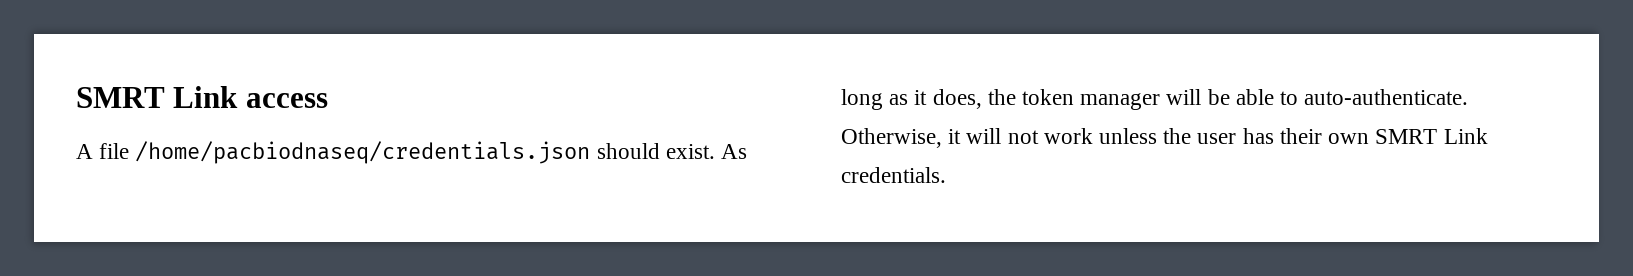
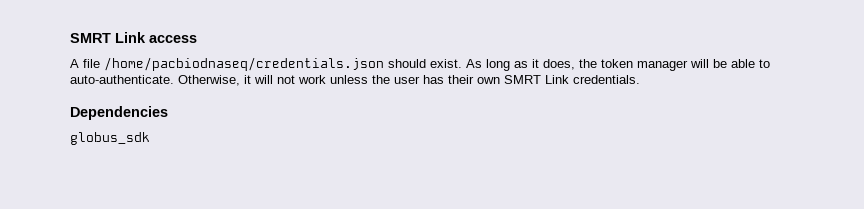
+ Dependencies
+ globus_sdk

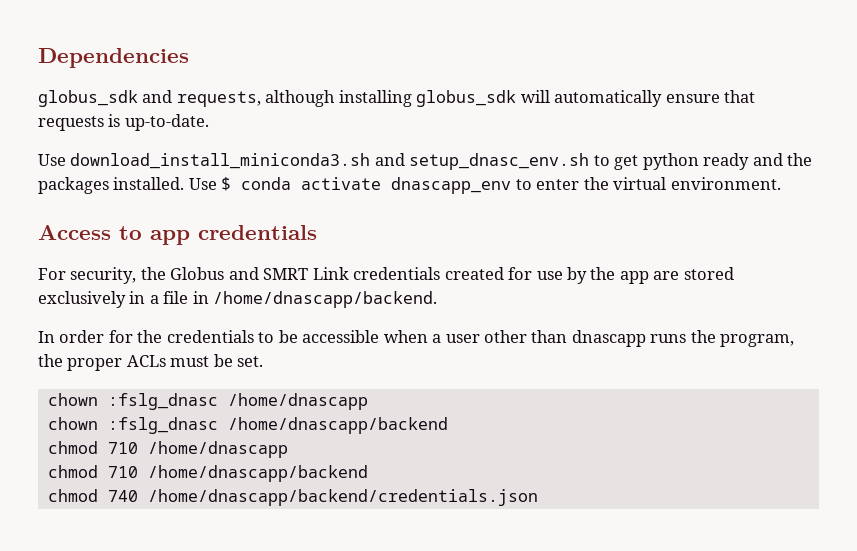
- SMRT Link access
- A file /home/pacbiodnaseq/credentials.json should exist. As long as it does, the token manager will be able to auto-authenticate. Otherwise, it will not work unless the user has their own SMRT Link credentials.
  Dependencies
- globus_sdk
+ globus_sdk and requests, although installing globus_sdk will automatically ensure that requests is up-to-date.
+ Use download_install_miniconda3.sh and setup_dnasc_env.sh to get python ready and the packages installed. Use $ conda activate dnascapp_env to enter the virtual environment.
+ Access to app credentials
+ For security, the Globus and SMRT Link credentials created for use by the app are stored exclusively in a file in /home/dnascapp/backend.
+ In order for the credentials to be accessible when a user other than dnascapp runs the program, the proper ACLs must be set.
+ chown :fslg_dnasc /home/dnascapp
+ chown :fslg_dnasc /home/dnascapp/backend
+ chmod 710 /home/dnascapp
+ chmod 710 /home/dnascapp/backend
+ chmod 740 /home/dnascapp/backend/credentials.json

